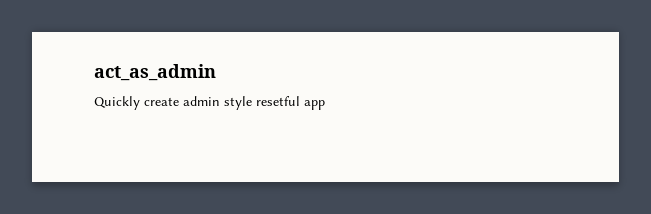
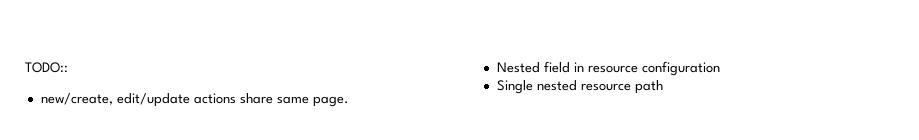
- act_as_admin
- Quickly create admin style resetful app
+ TODO::
+ new/create, edit/update actions share same page.
+ Nested field in resource configuration
+ Single nested resource path

